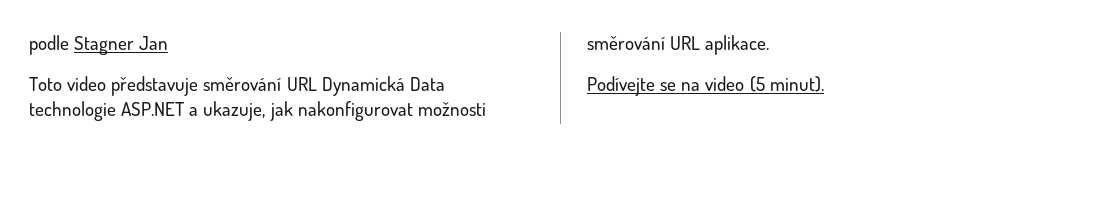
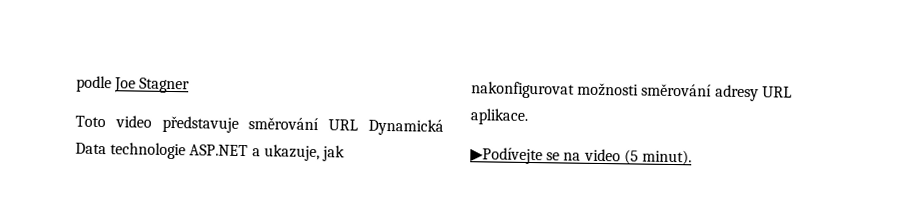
- podle Stagner Jan
+ podle Joe Stagner
- Toto video představuje směrování URL Dynamická Data technologie ASP.NET a ukazuje, jak nakonfigurovat možnosti směrování URL aplikace.
+ Toto video představuje směrování URL Dynamická Data technologie ASP.NET a ukazuje, jak nakonfigurovat možnosti směrování adresy URL aplikace.
- Podívejte se na video (5 minut).
+ ▶Podívejte se na video (5 minut).

